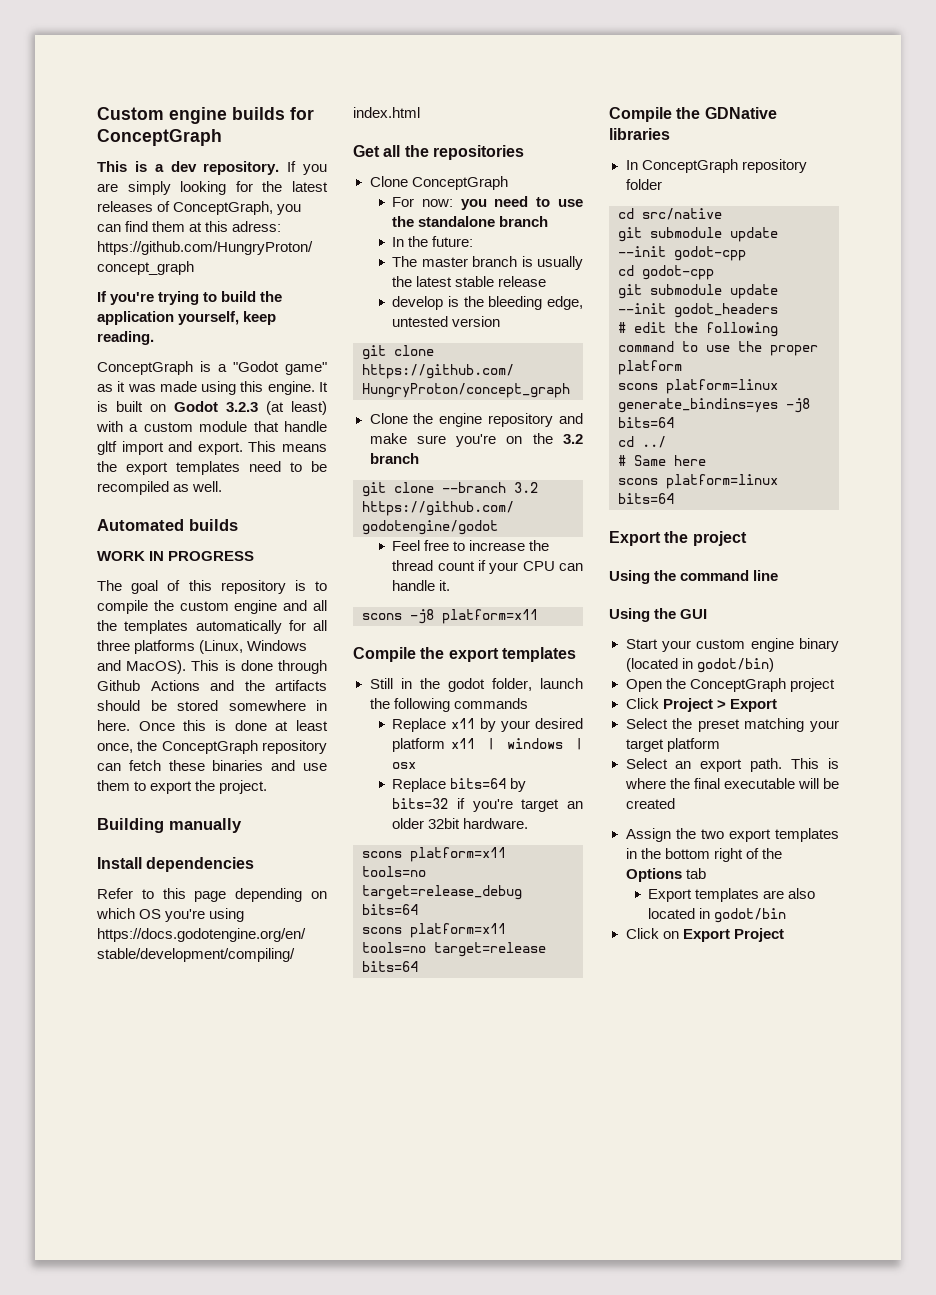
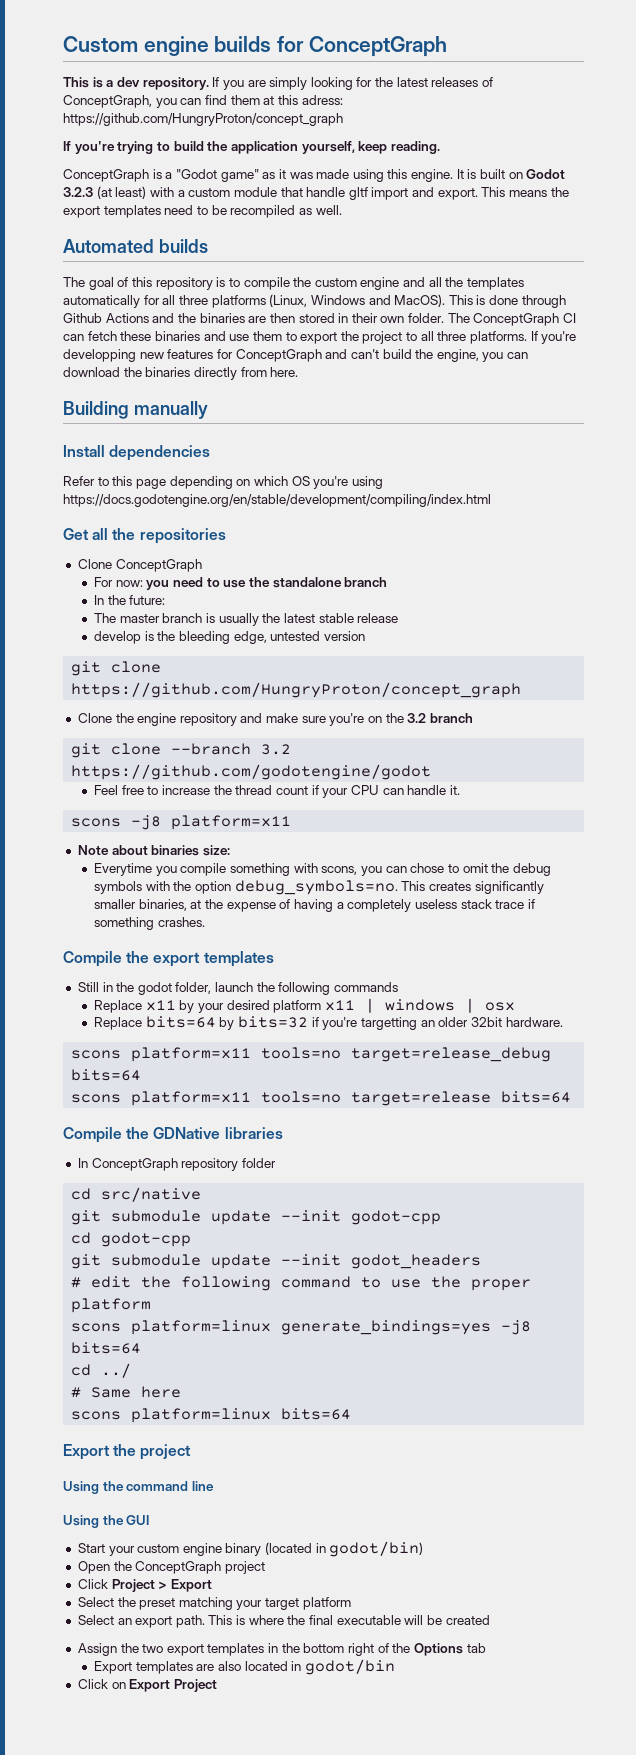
- WORK IN PROGRESS
- This is done through Github Actions and the artifacts should be stored somewhere in here. Once this is done at least once, the ConceptGraph repository can fetch these binaries and use them to export the project.
+ This is done through Github Actions and the binaries are then stored in their own folder. The ConceptGraph CI can fetch these binaries and use them to export the project to all three platforms. If you're developping new features for ConceptGraph and can't build the engine, you can download the binaries directly from here.
+ Note about binaries size:
+ Everytime you compile something with scons, you can chose to omit the debug symbols with the option debug_symbols=no. This creates significantly smaller binaries, at the expense of having a completely useless stack trace if something crashes.
- Replace bits=64 by bits=32 if you're target an older 32bit hardware.
+ Replace bits=64 by bits=32 if you're targetting an older 32bit hardware.
- scons platform=linux generate_bindins=yes -j8 bits=64
+ scons platform=linux generate_bindings=yes -j8 bits=64

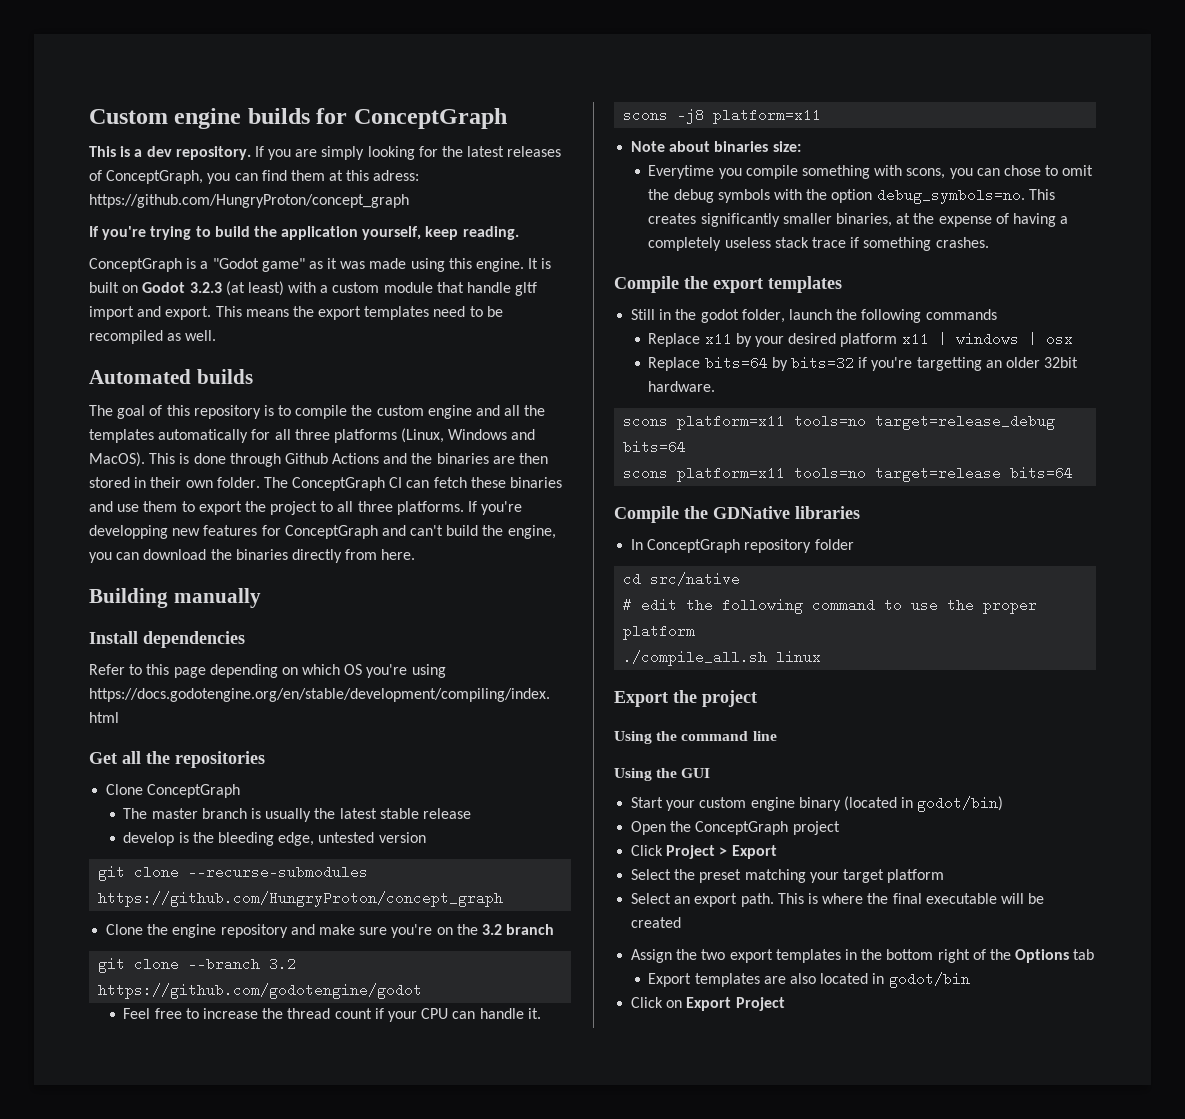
- For now: you need to use the standalone branch
- In the future:
- git clone https://github.com/HungryProton/concept_graph
+ git clone --recurse-submodules https://github.com/HungryProton/concept_graph
- git submodule update --init godot-cpp
- cd godot-cpp
- git submodule update --init godot_headers
- scons platform=linux generate_bindings=yes -j8 bits=64
- cd ../
- # Same here
- scons platform=linux bits=64
+ ./compile_all.sh linux

